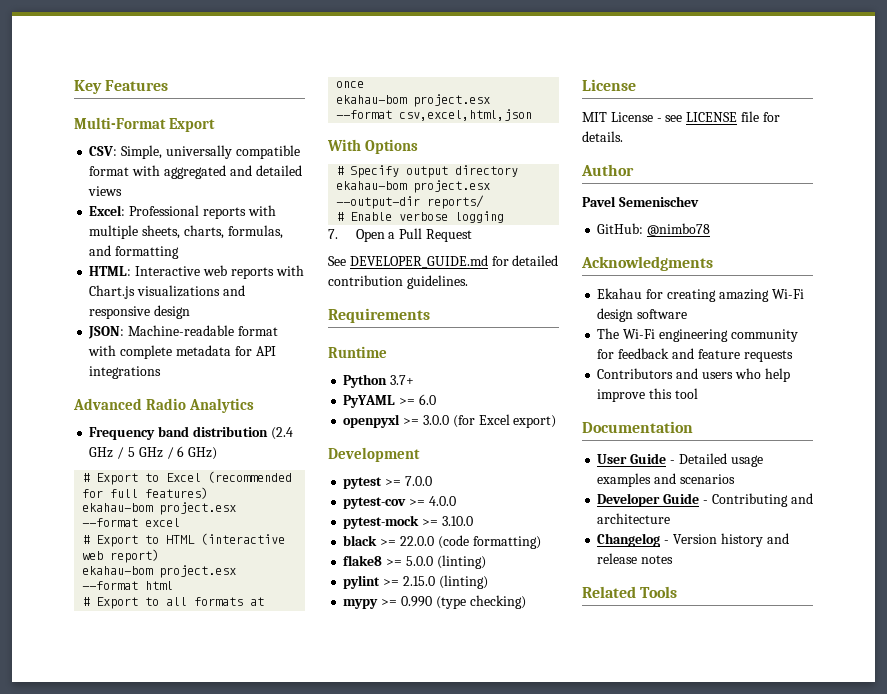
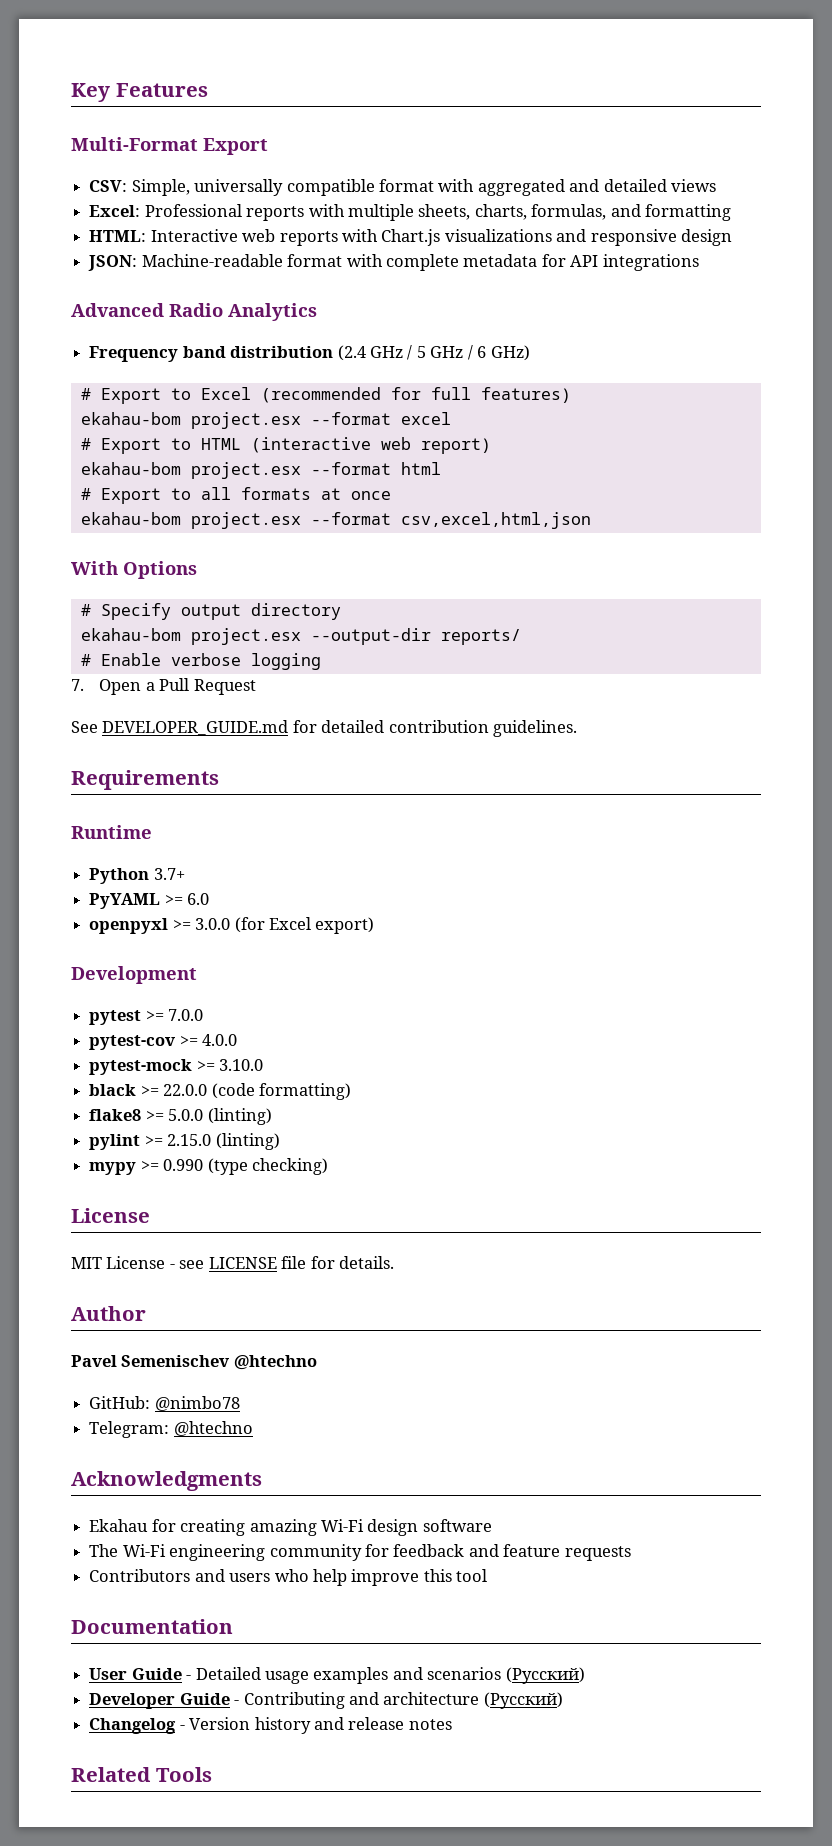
- Pavel Semenischev
+ Pavel Semenischev @htechno
+ Telegram: @htechno
- User Guide - Detailed usage examples and scenarios
+ User Guide - Detailed usage examples and scenarios (Русский)
- Developer Guide - Contributing and architecture
+ Developer Guide - Contributing and architecture (Русский)

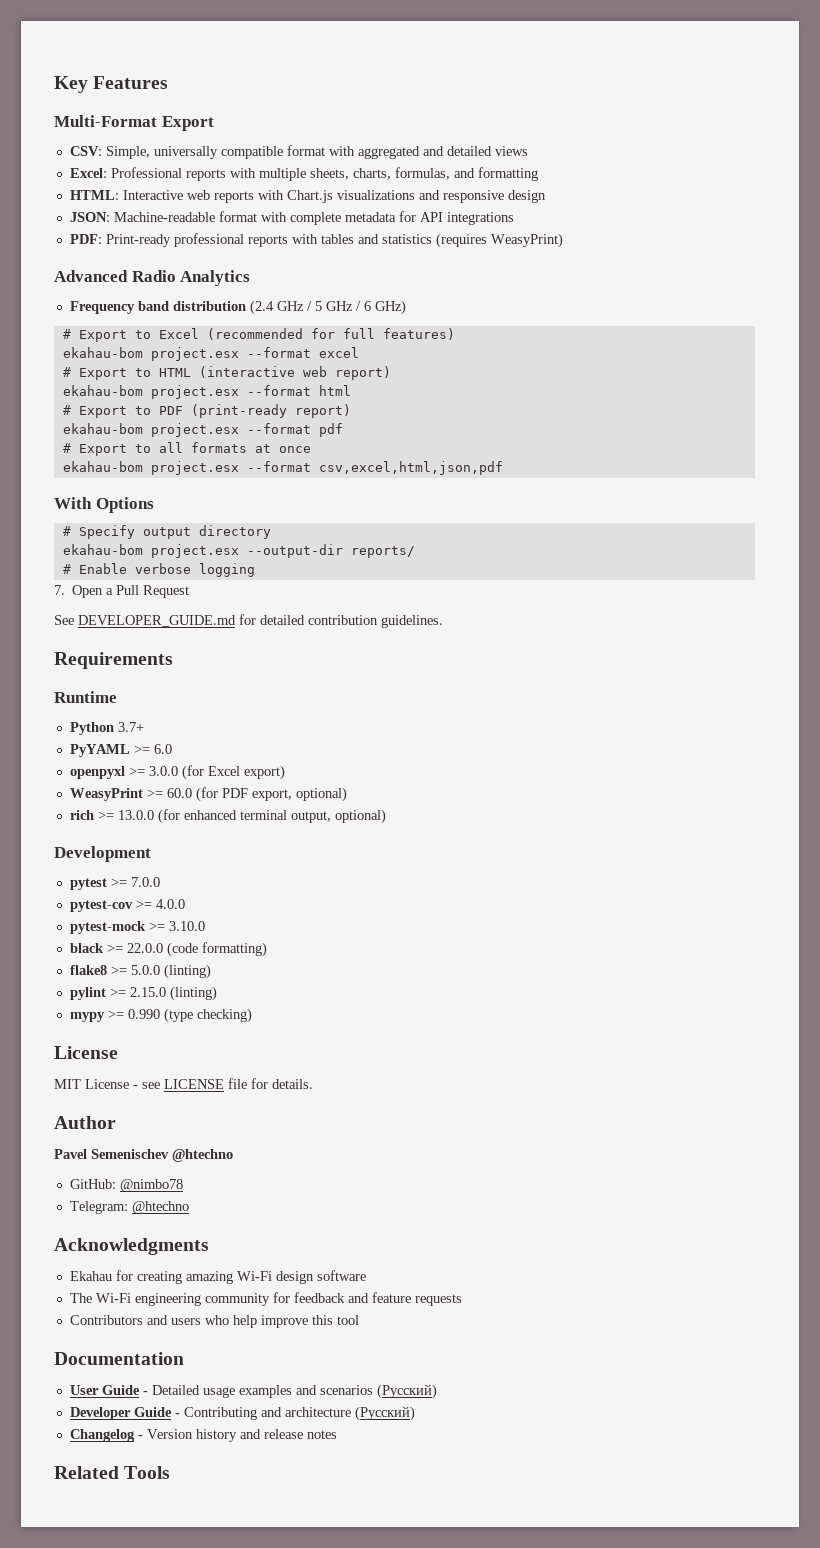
+ PDF: Print-ready professional reports with tables and statistics (requires WeasyPrint)
+ # Export to PDF (print-ready report)
+ ekahau-bom project.esx --format pdf
- ekahau-bom project.esx --format csv,excel,html,json
+ ekahau-bom project.esx --format csv,excel,html,json,pdf
+ WeasyPrint >= 60.0 (for PDF export, optional)
+ rich >= 13.0.0 (for enhanced terminal output, optional)

